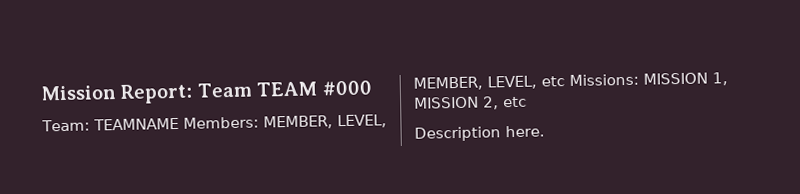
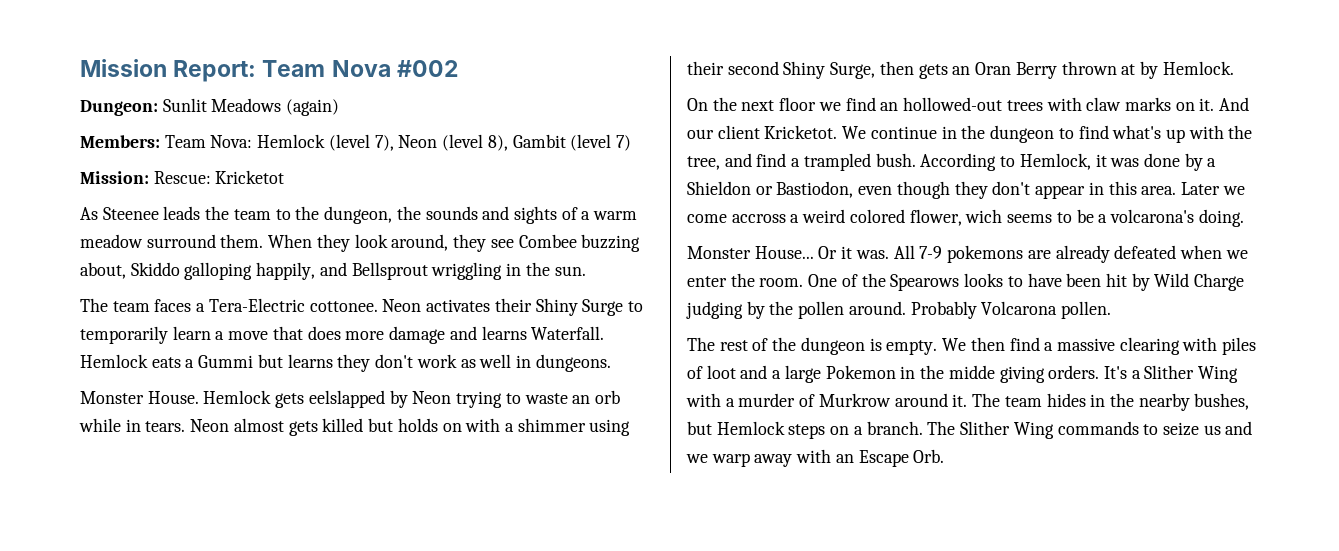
- Mission Report: Team TEAM #000
- Team: TEAMNAME Members: MEMBER, LEVEL, MEMBER, LEVEL, etc Missions: MISSION 1, MISSION 2, etc
- Description here.
+ Mission Report: Team Nova #002
+ Dungeon: Sunlit Meadows (again)
+ Members: Team Nova: Hemlock (level 7), Neon (level 8), Gambit (level 7)
+ Mission: Rescue: Kricketot
+ As Steenee leads the team to the dungeon, the sounds and sights of a warm meadow surround them. When they look around, they see Combee buzzing about, Skiddo galloping happily, and Bellsprout wriggling in the sun.
+ The team faces a Tera-Electric cottonee. Neon activates their Shiny Surge to temporarily learn a move that does more damage and learns Waterfall. Hemlock eats a Gummi but learns they don't work as well in dungeons.
+ Monster House. Hemlock gets eelslapped by Neon trying to waste an orb while in tears. Neon almost gets killed but holds on with a shimmer using their second Shiny Surge, then gets an Oran Berry thrown at by Hemlock.
+ On the next floor we find an hollowed-out trees with claw marks on it. And our client Kricketot. We continue in the dungeon to find what's up with the tree, and find a trampled bush. According to Hemlock, it was done by a Shieldon or Bastiodon, even though they don't appear in this area. Later we come accross a weird colored flower, wich seems to be a volcarona's doing.
+ Monster House... Or it was. All 7-9 pokemons are already defeated when we enter the room. One of the Spearows looks to have been hit by Wild Charge judging by the pollen around. Probably Volcarona pollen.
+ The rest of the dungeon is empty. We then find a massive clearing with piles of loot and a large Pokemon in the midde giving orders. It's a Slither Wing with a murder of Murkrow around it. The team hides in the nearby bushes, but Hemlock steps on a branch. The Slither Wing commands to seize us and we warp away with an Escape Orb.

